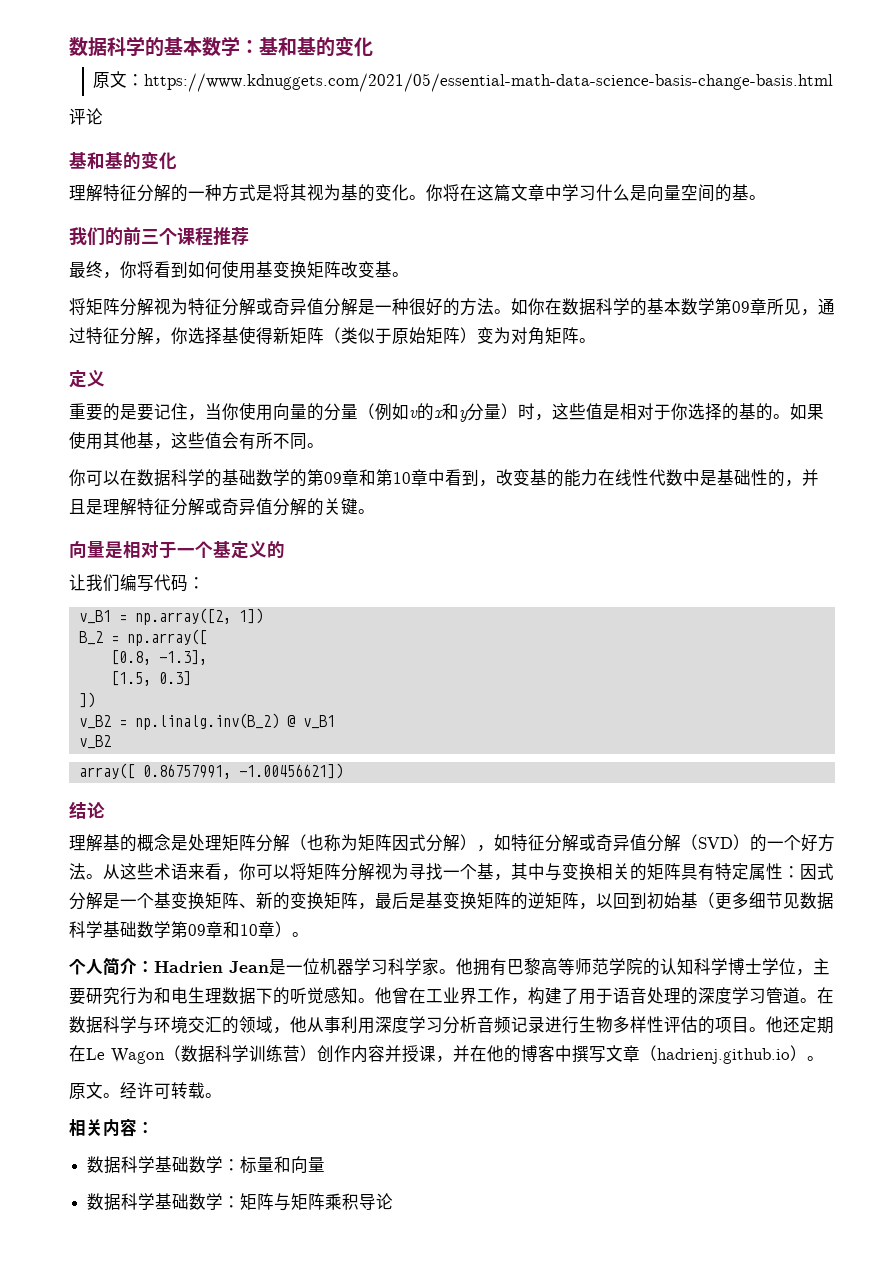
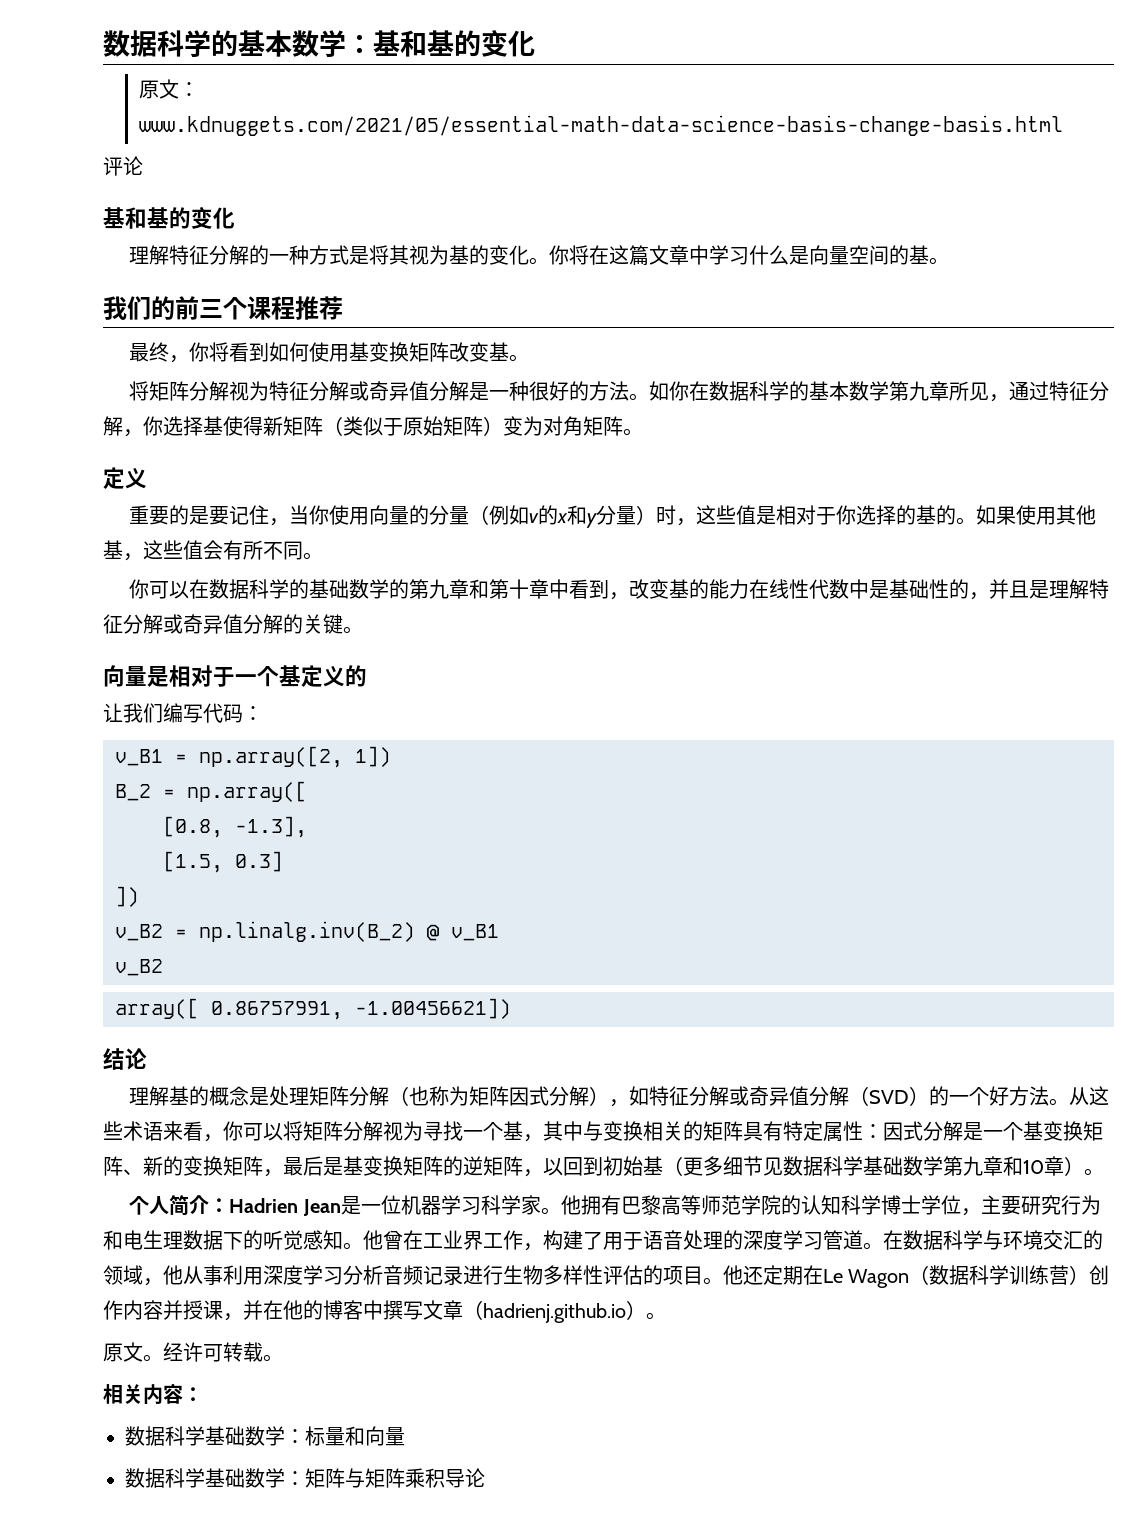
- 原文：https://www.kdnuggets.com/2021/05/essential-math-data-science-basis-change-basis.html
+ 原文：www.kdnuggets.com/2021/05/essential-math-data-science-basis-change-basis.html
- 如你在数据科学的基本数学第09章所见，通过特征分解，你选择基使得新矩阵（类似于原始矩阵）变为对角矩阵。
+ 如你在数据科学的基本数学第九章所见，通过特征分解，你选择基使得新矩阵（类似于原始矩阵）变为对角矩阵。
- 你可以在数据科学的基础数学的第09章和第10章中看到，改变基的能力在线性代数中是基础性的，并且是理解特征分解或奇异值分解的关键。
+ 你可以在数据科学的基础数学的第九章和第十章中看到，改变基的能力在线性代数中是基础性的，并且是理解特征分解或奇异值分解的关键。
- 从这些术语来看，你可以将矩阵分解视为寻找一个基，其中与变换相关的矩阵具有特定属性：因式分解是一个基变换矩阵、新的变换矩阵，最后是基变换矩阵的逆矩阵，以回到初始基（更多细节见数据科学基础数学第09章和10章）。
+ 从这些术语来看，你可以将矩阵分解视为寻找一个基，其中与变换相关的矩阵具有特定属性：因式分解是一个基变换矩阵、新的变换矩阵，最后是基变换矩阵的逆矩阵，以回到初始基（更多细节见数据科学基础数学第九章和10章）。

